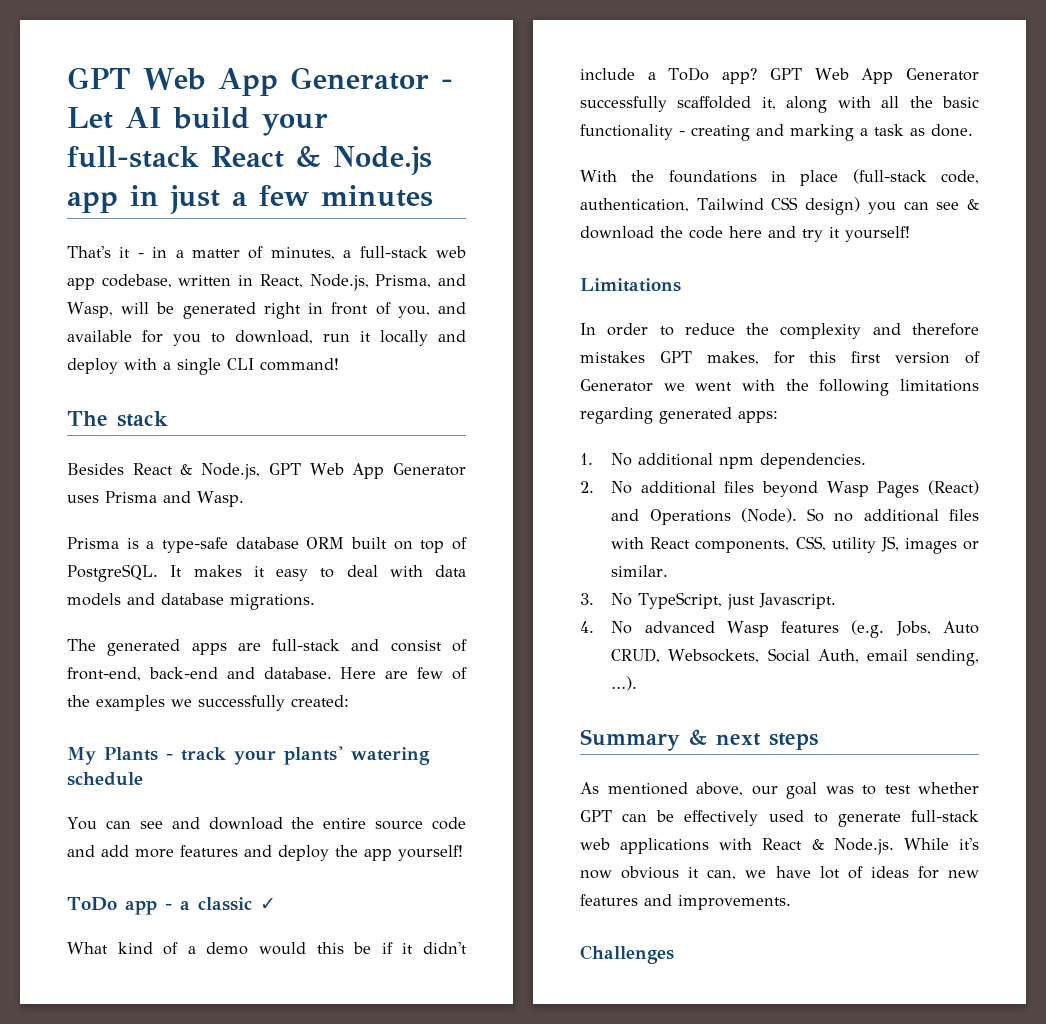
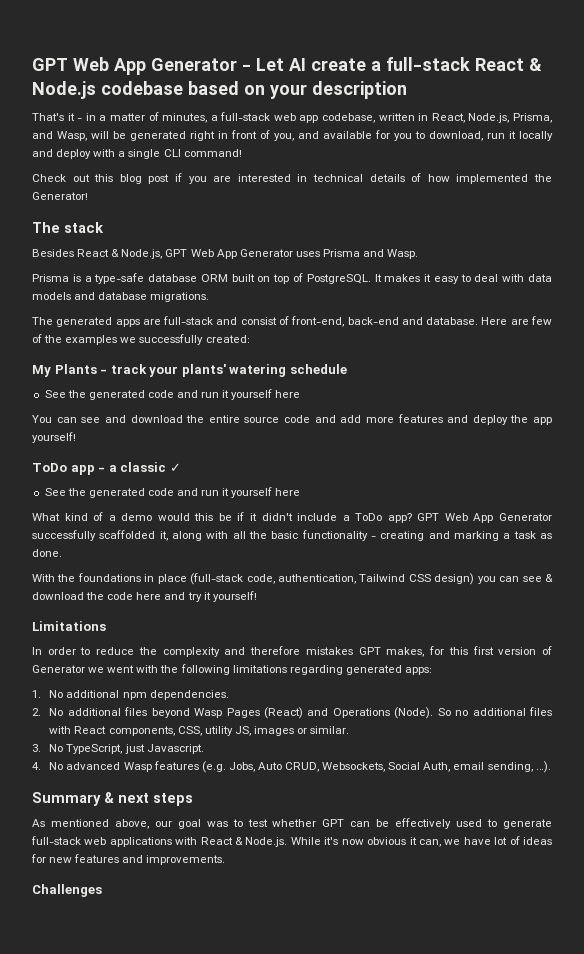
- GPT Web App Generator - Let AI build your full-stack React & Node.js app in just a few minutes
+ GPT Web App Generator - Let AI create a full-stack React & Node.js codebase based on your description
+ Check out this blog post if you are interested in technical details of how implemented the Generator!
  My Plants - track your plants' watering schedule
+ See the generated code and run it yourself here
  ToDo app - a classic ✓
+ See the generated code and run it yourself here

